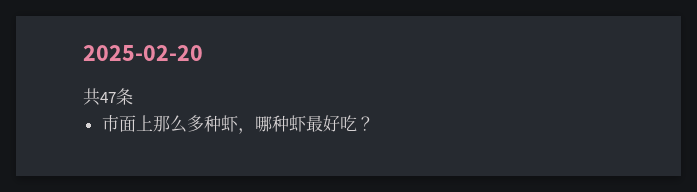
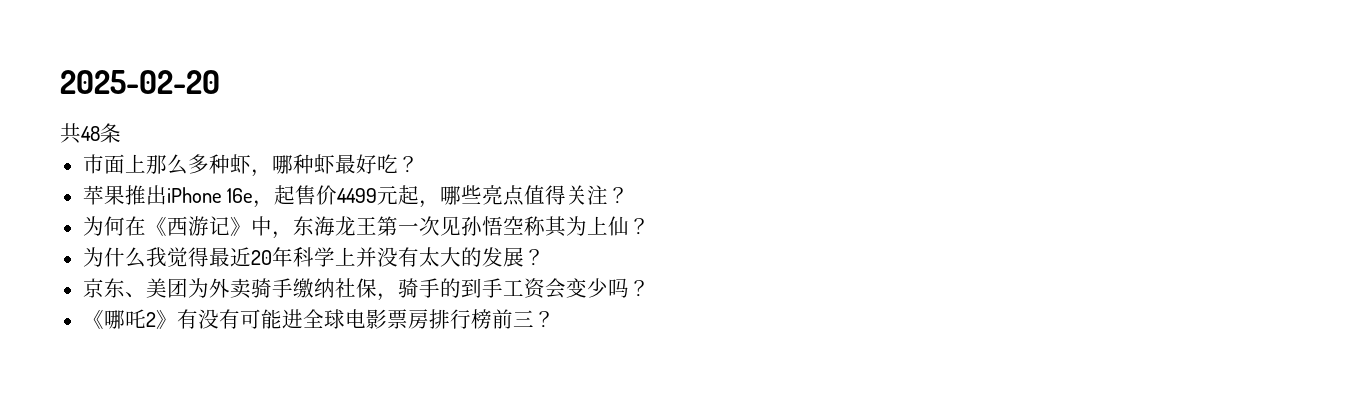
- 共47条
+ 共48条
+ 苹果推出iPhone 16e，起售价4499元起，哪些亮点值得关注？
+ 为何在《西游记》中，东海龙王第一次见孙悟空称其为上仙？
+ 为什么我觉得最近20年科学上并没有太大的发展？
+ 京东、美团为外卖骑手缴纳社保，骑手的到手工资会变少吗？
+ 《哪吒2》有没有可能进全球电影票房排行榜前三？

